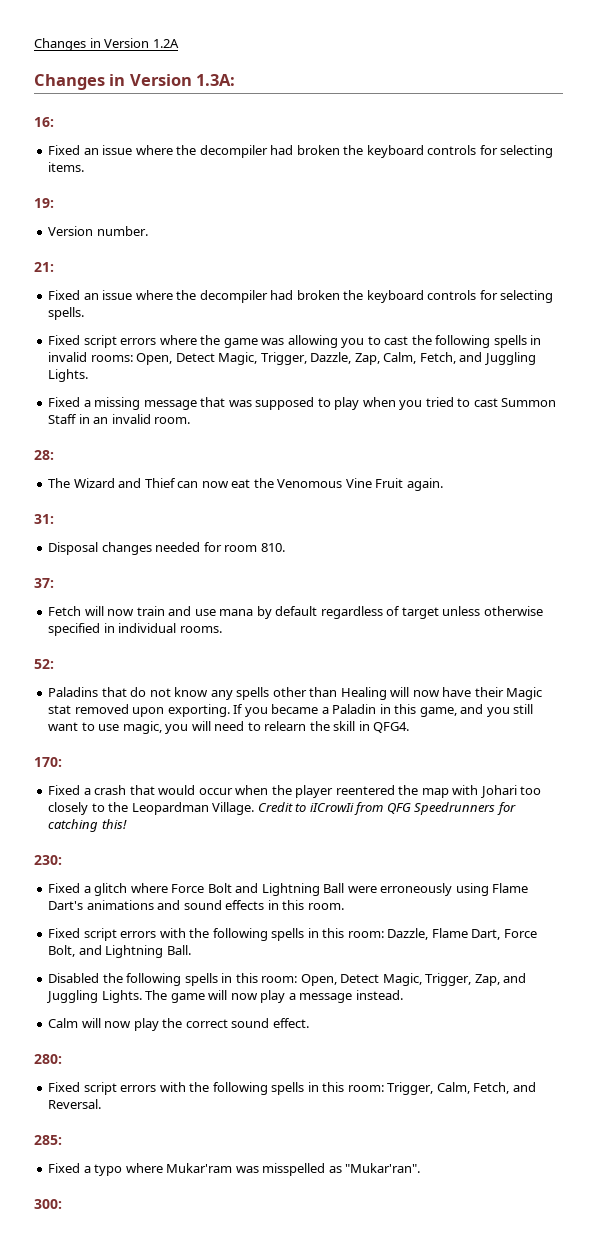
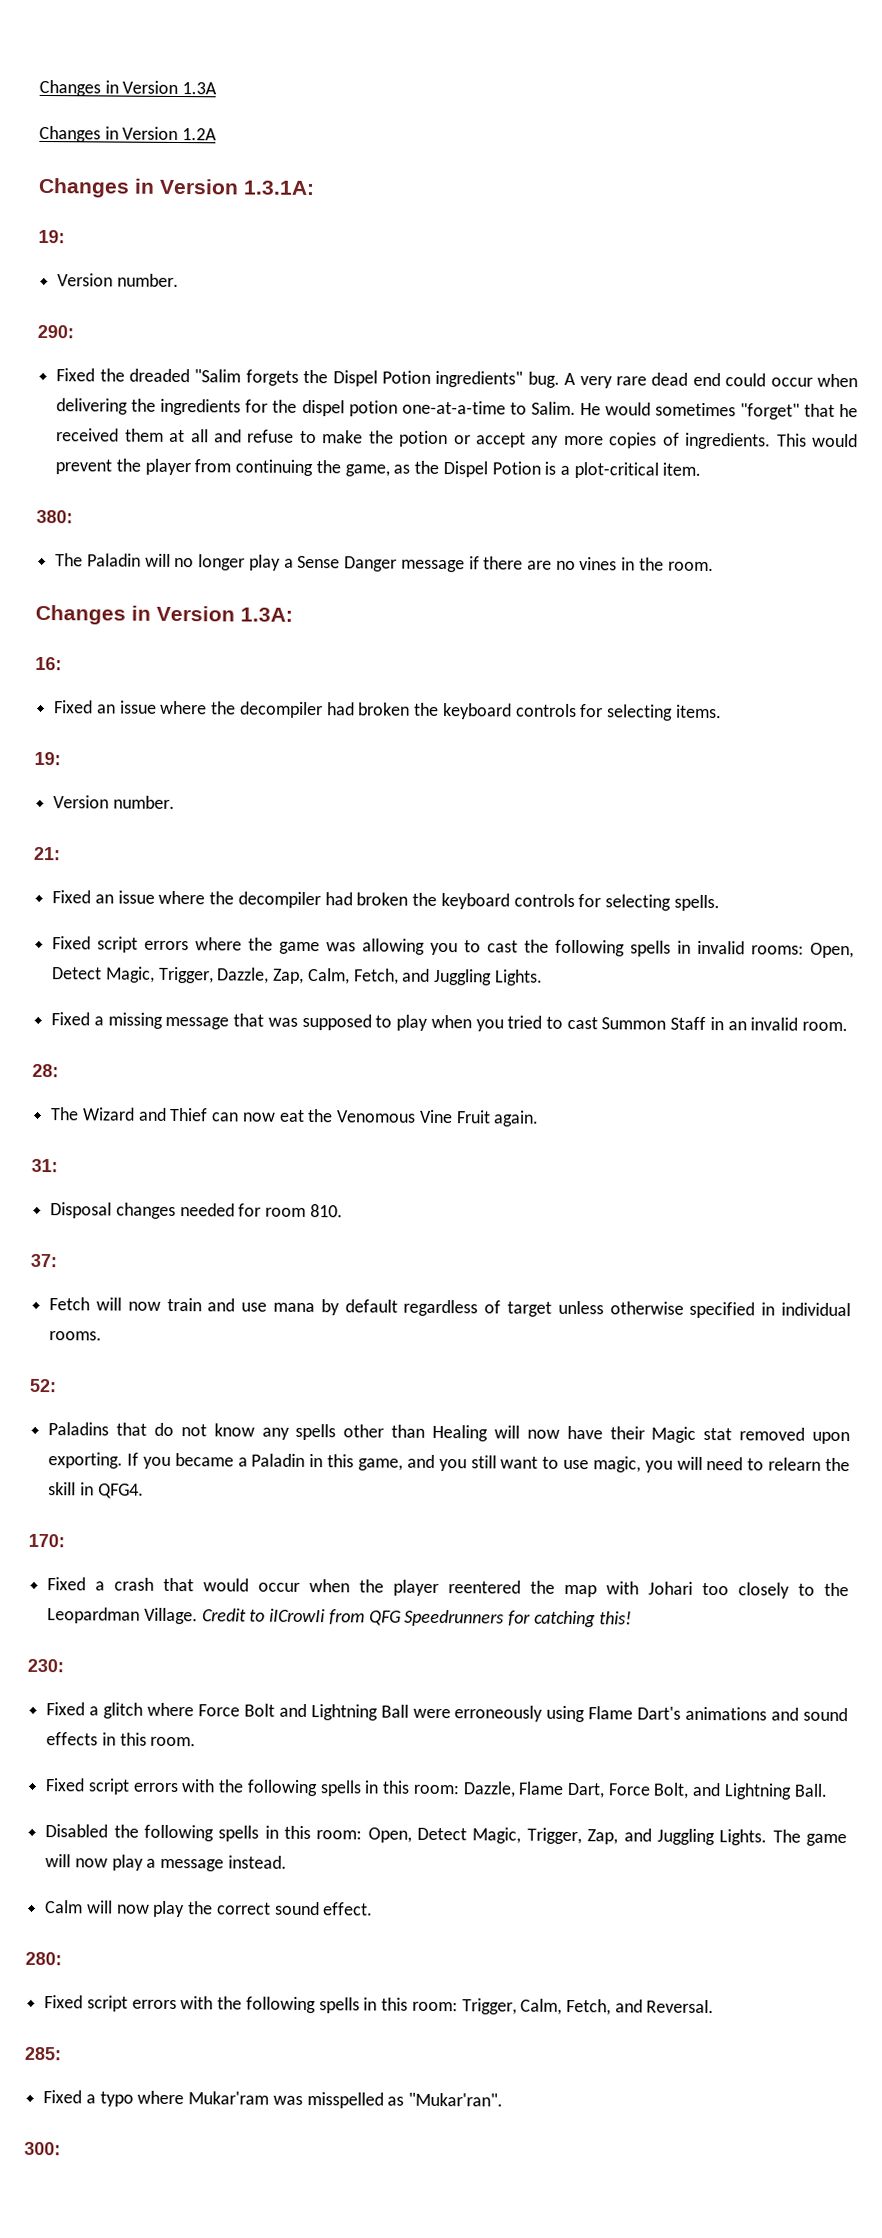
+ Changes in Version 1.3A
  Changes in Version 1.2A
+ Changes in Version 1.3.1A:
+ 19:
+ Version number.
+ 290:
+ Fixed the dreaded "Salim forgets the Dispel Potion ingredients" bug. A very rare dead end could occur when delivering the ingredients for the dispel potion one-at-a-time to Salim. He would sometimes "forget" that he received them at all and refuse to make the potion or accept any more copies of ingredients. This would prevent the player from continuing the game, as the Dispel Potion is a plot-critical item.
+ 380:
+ The Paladin will no longer play a Sense Danger message if there are no vines in the room.

